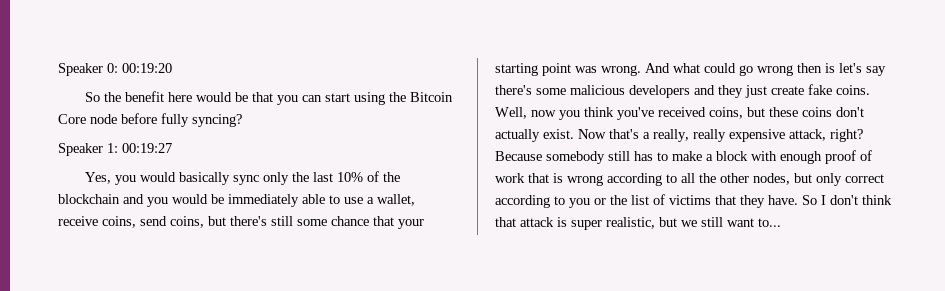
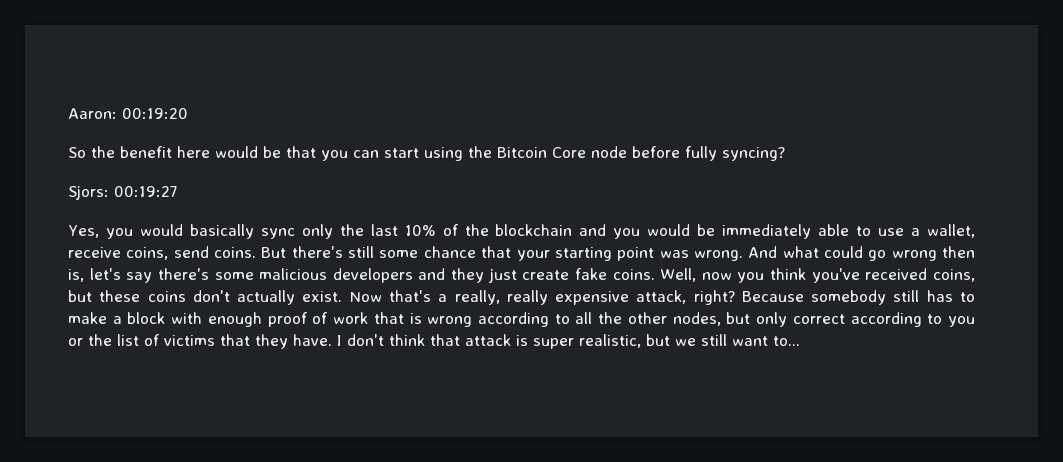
- Speaker 0: 00:19:20
+ Aaron: 00:19:20
- Speaker 1: 00:19:27
+ Sjors: 00:19:27
- Yes, you would basically sync only the last 10% of the blockchain and you would be immediately able to use a wallet, receive coins, send coins, but there's still some chance that your starting point was wrong.
+ Yes, you would basically sync only the last 10% of the blockchain and you would be immediately able to use a wallet, receive coins, send coins. But there's still some chance that your starting point was wrong.
- And what could go wrong then is let's say there's some malicious developers and they just create fake coins.
+ And what could go wrong then is, let's say there's some malicious developers and they just create fake coins.
- So I don't think that attack is super realistic, but we still want to...
+ I don't think that attack is super realistic, but we still want to...

